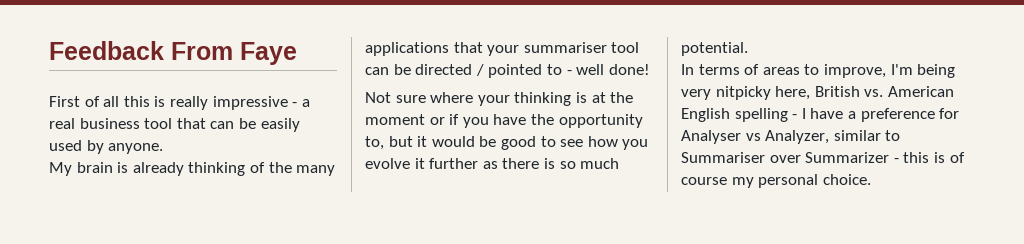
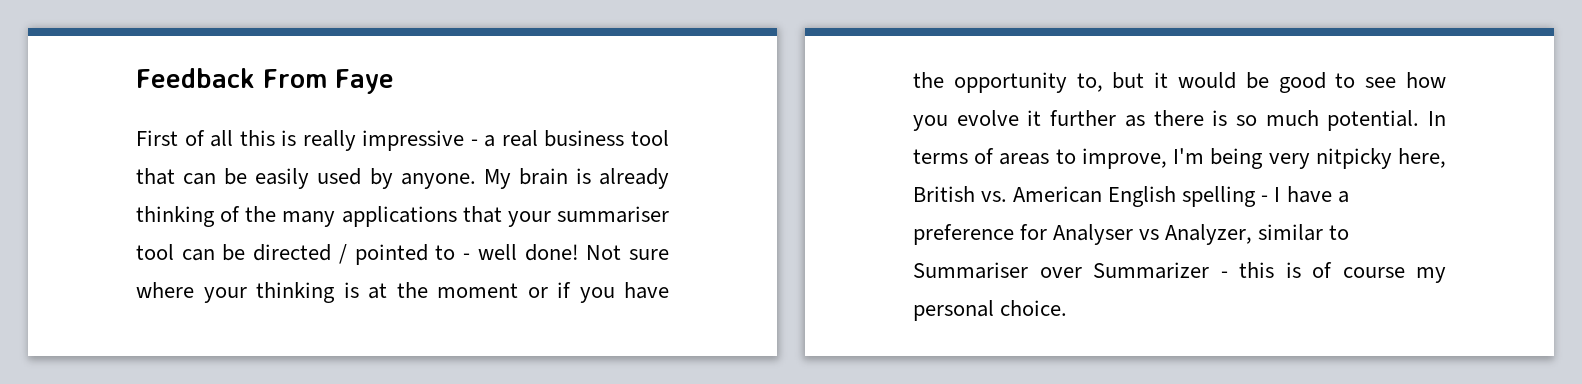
- First of all this is really impressive - a real business tool that can be easily used by anyone.
- My brain is already thinking of the many applications that your summariser tool can be directed / pointed to - well done!
- Not sure where your thinking is at the moment or if you have the opportunity to, but it would be good to see how you evolve it further as there is so much potential.
- In terms of areas to improve, I'm being very nitpicky here, British vs. American English spelling - I have a preference for Analyser vs Analyzer, similar to Summariser over Summarizer - this is of course my personal choice.
+ First of all this is really impressive - a real business tool that can be easily used by anyone. My brain is already thinking of the many applications that your summariser tool can be directed / pointed to - well done! Not sure where your thinking is at the moment or if you have the opportunity to, but it would be good to see how you evolve it further as there is so much potential. In terms of areas to improve, I'm being very nitpicky here, British vs. American English spelling - I have a preference for Analyser vs Analyzer, similar to Summariser over Summarizer - this is of course my personal choice.

